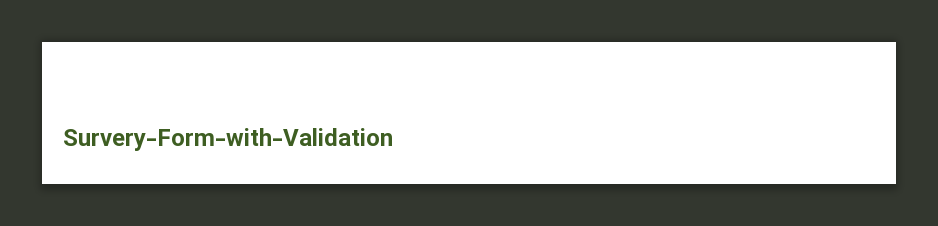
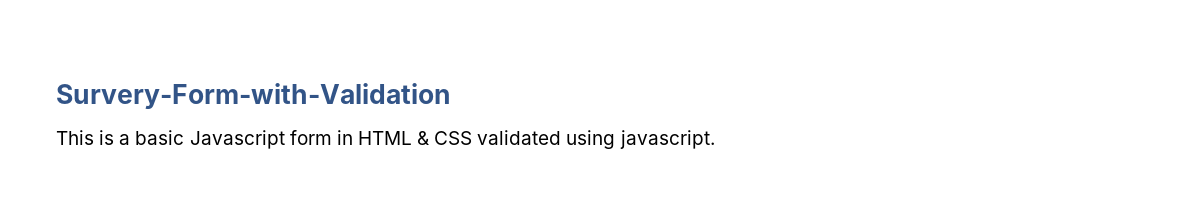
+ This is a basic Javascript form in HTML & CSS validated using javascript.

